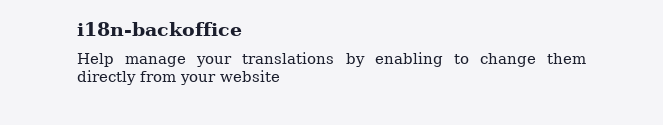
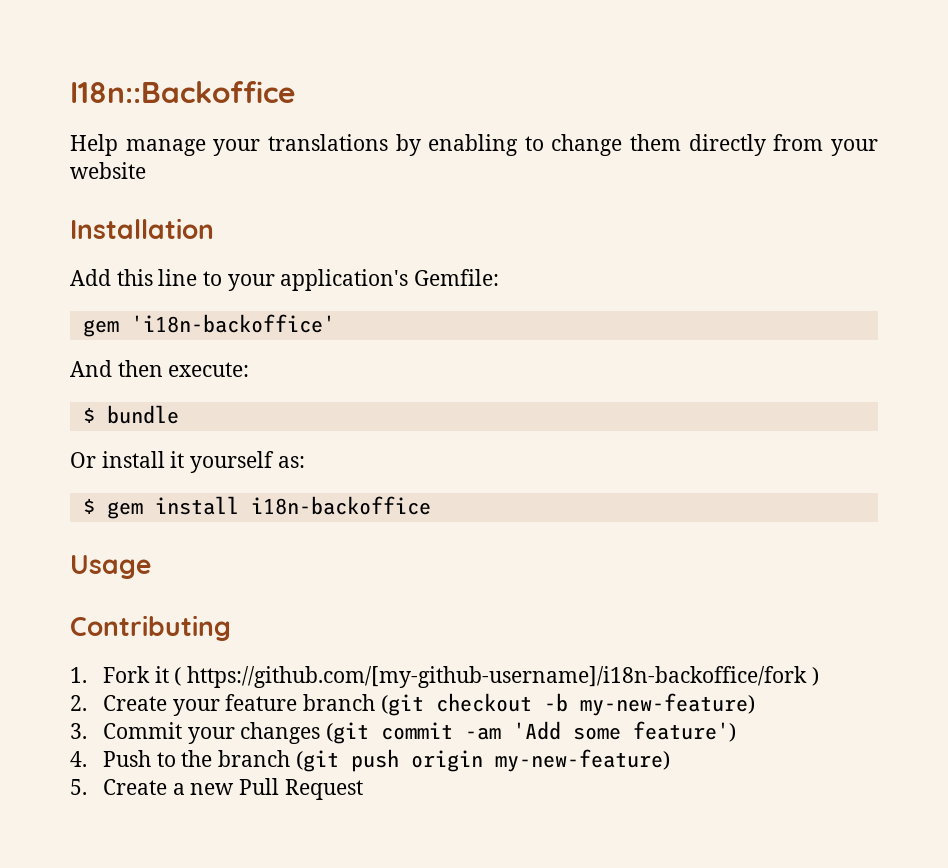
- i18n-backoffice
+ I18n::Backoffice
+ Installation
+ Add this line to your application's Gemfile:
+ gem 'i18n-backoffice'
+ And then execute:
+ $ bundle
+ Or install it yourself as:
+ $ gem install i18n-backoffice
+ Usage
+ Contributing
+ 1. Fork it ( https://github.com/[my-github-username]/i18n-backoffice/fork )
+ 2. Create your feature branch (git checkout -b my-new-feature)
+ 3. Commit your changes (git commit -am 'Add some feature')
+ 4. Push to the branch (git push origin my-new-feature)
+ 5. Create a new Pull Request

